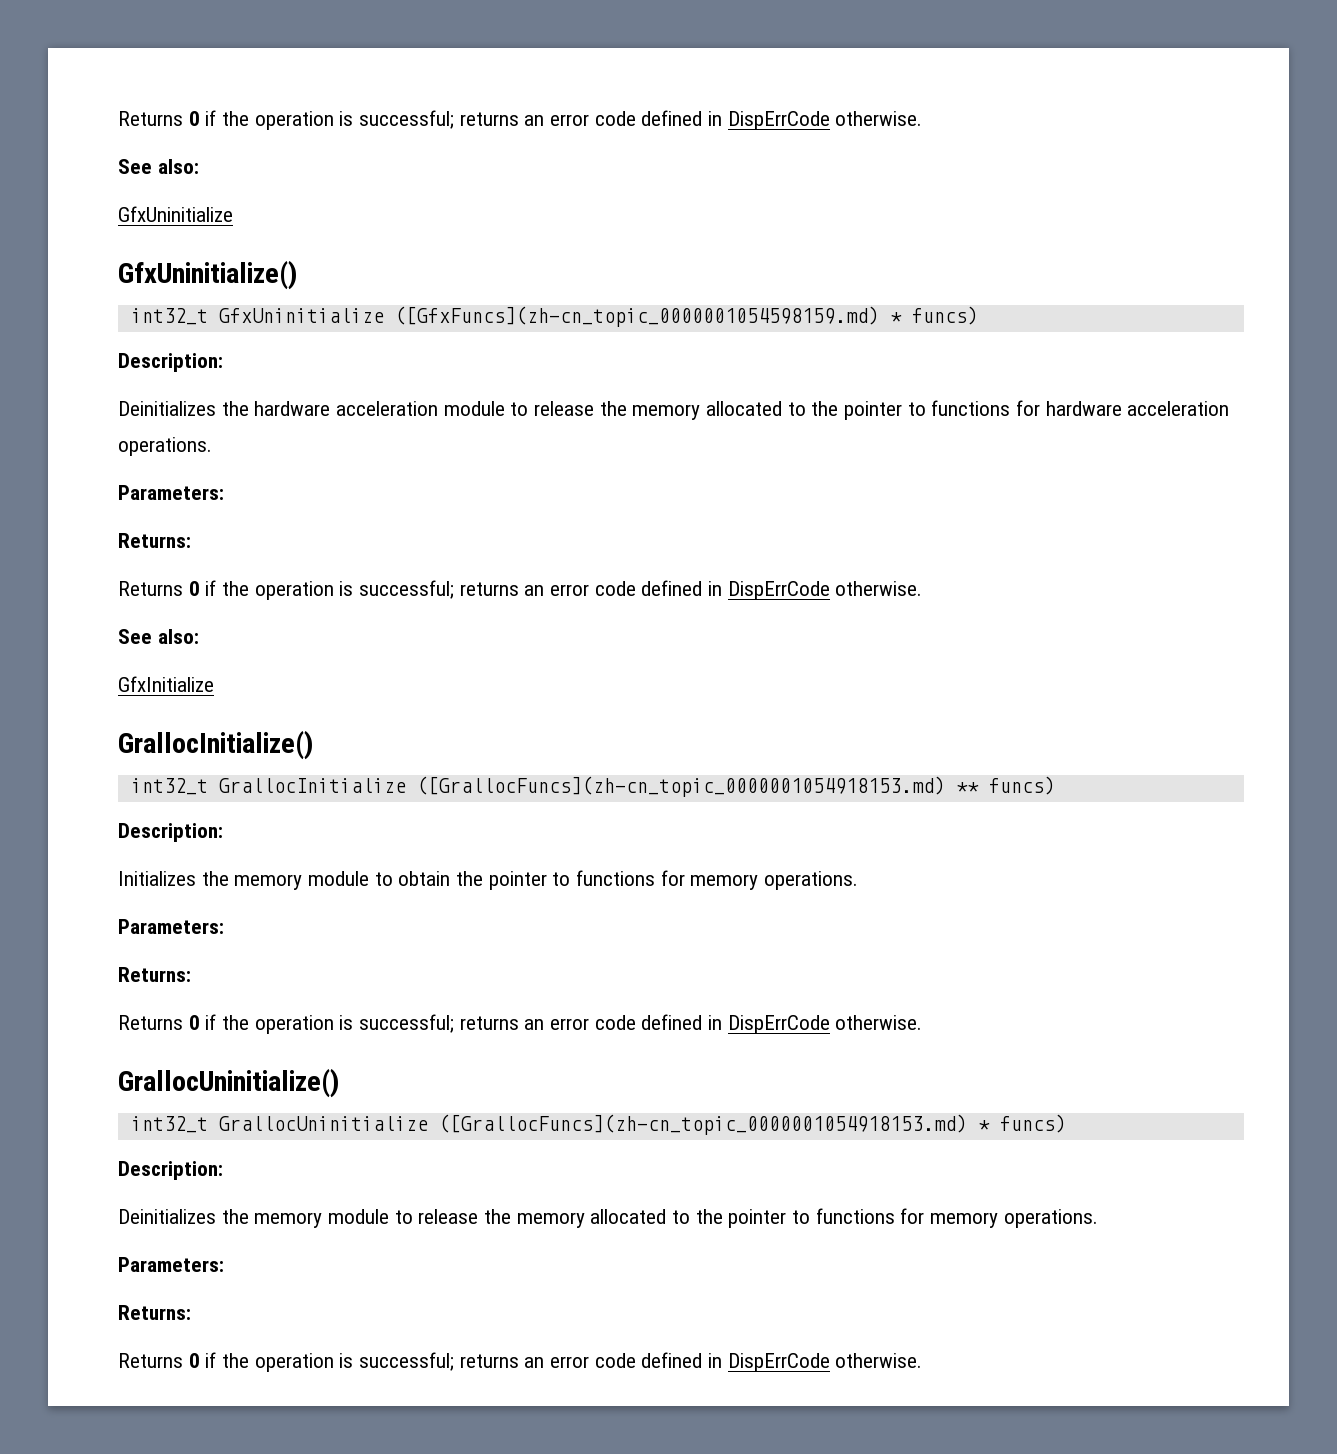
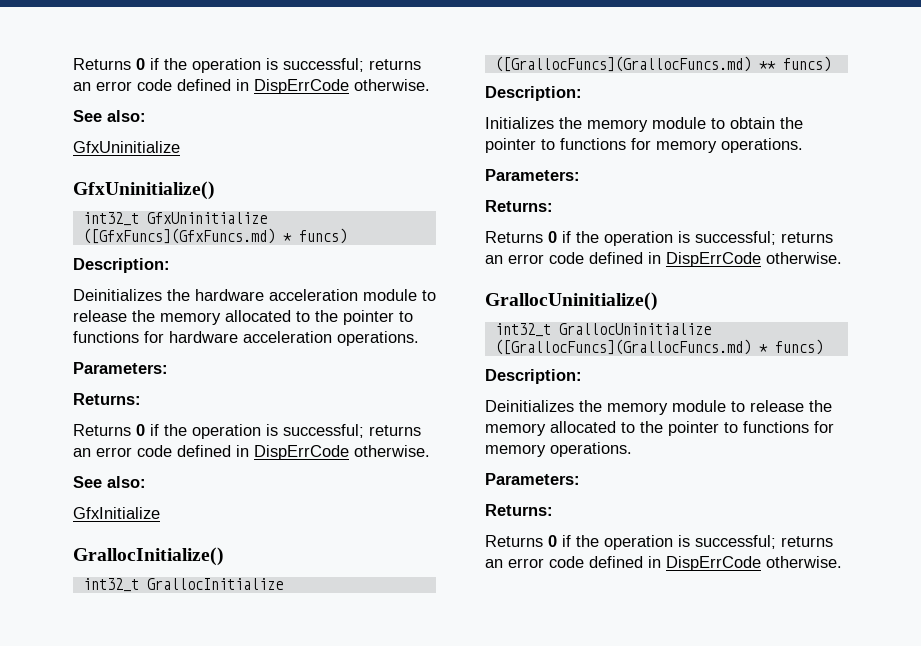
- int32_t GfxUninitialize ([GfxFuncs](zh-cn_topic_0000001054598159.md) * funcs)
+ int32_t GfxUninitialize ([GfxFuncs](GfxFuncs.md) * funcs)
- int32_t GrallocInitialize ([GrallocFuncs](zh-cn_topic_0000001054918153.md) ** funcs)
+ int32_t GrallocInitialize ([GrallocFuncs](GrallocFuncs.md) ** funcs)
- int32_t GrallocUninitialize ([GrallocFuncs](zh-cn_topic_0000001054918153.md) * funcs)
+ int32_t GrallocUninitialize ([GrallocFuncs](GrallocFuncs.md) * funcs)

